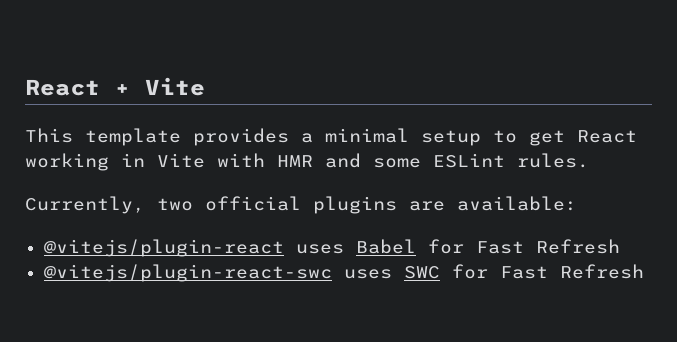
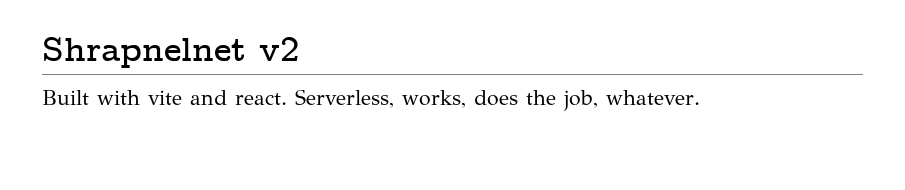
- React + Vite
- This template provides a minimal setup to get React working in Vite with HMR and some ESLint rules.
- Currently, two official plugins are available:
- @vitejs/plugin-react uses Babel for Fast Refresh
- @vitejs/plugin-react-swc uses SWC for Fast Refresh
+ Shrapnelnet v2
+ Built with vite and react. Serverless, works, does the job, whatever.

